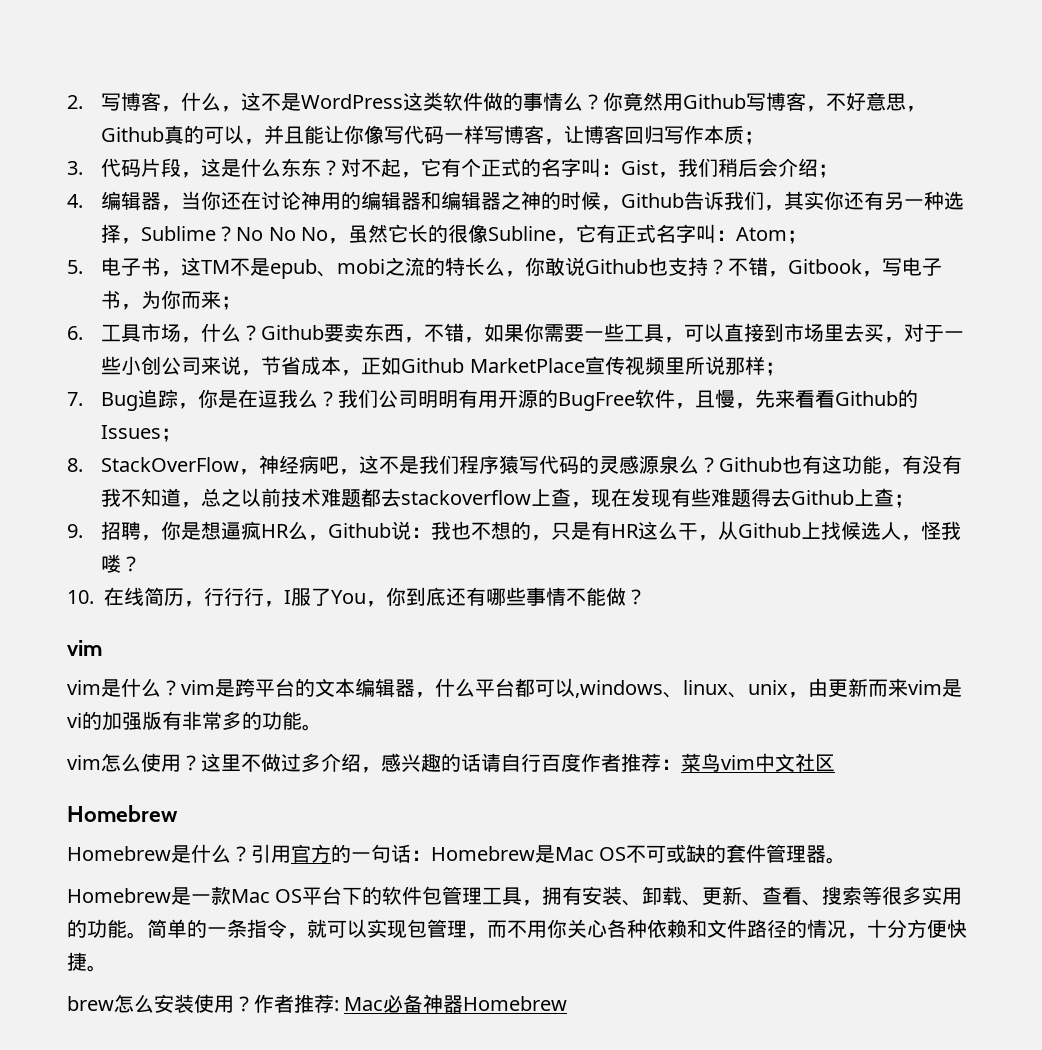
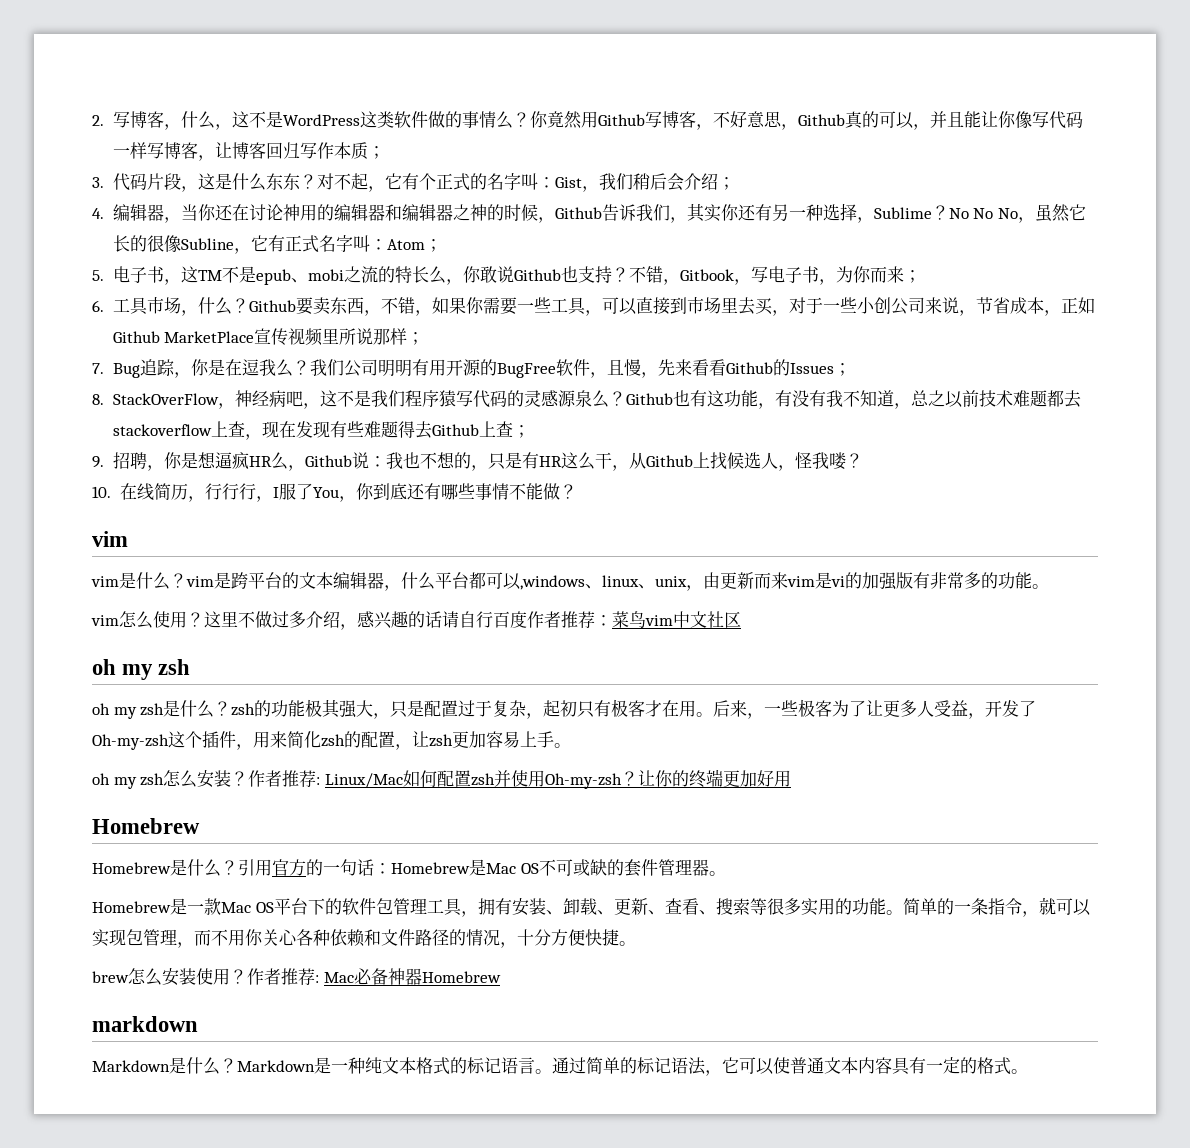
  这里不做过多介绍，感兴趣的话请自行百度作者推荐：菜鸟vim中文社区
+ oh my zsh
+ oh my zsh是什么？zsh的功能极其强大，只是配置过于复杂，起初只有极客才在用。后来，一些极客为了让更多人受益，开发了Oh-my-zsh这个插件，用来简化zsh的配置，让zsh更加容易上手。
+ oh my zsh怎么安装？作者推荐: Linux/Mac如何配置zsh并使用Oh-my-zsh？让你的终端更加好用
+ markdown
+ Markdown是什么？Markdown是一种纯文本格式的标记语言。通过简单的标记语法，它可以使普通文本内容具有一定的格式。

